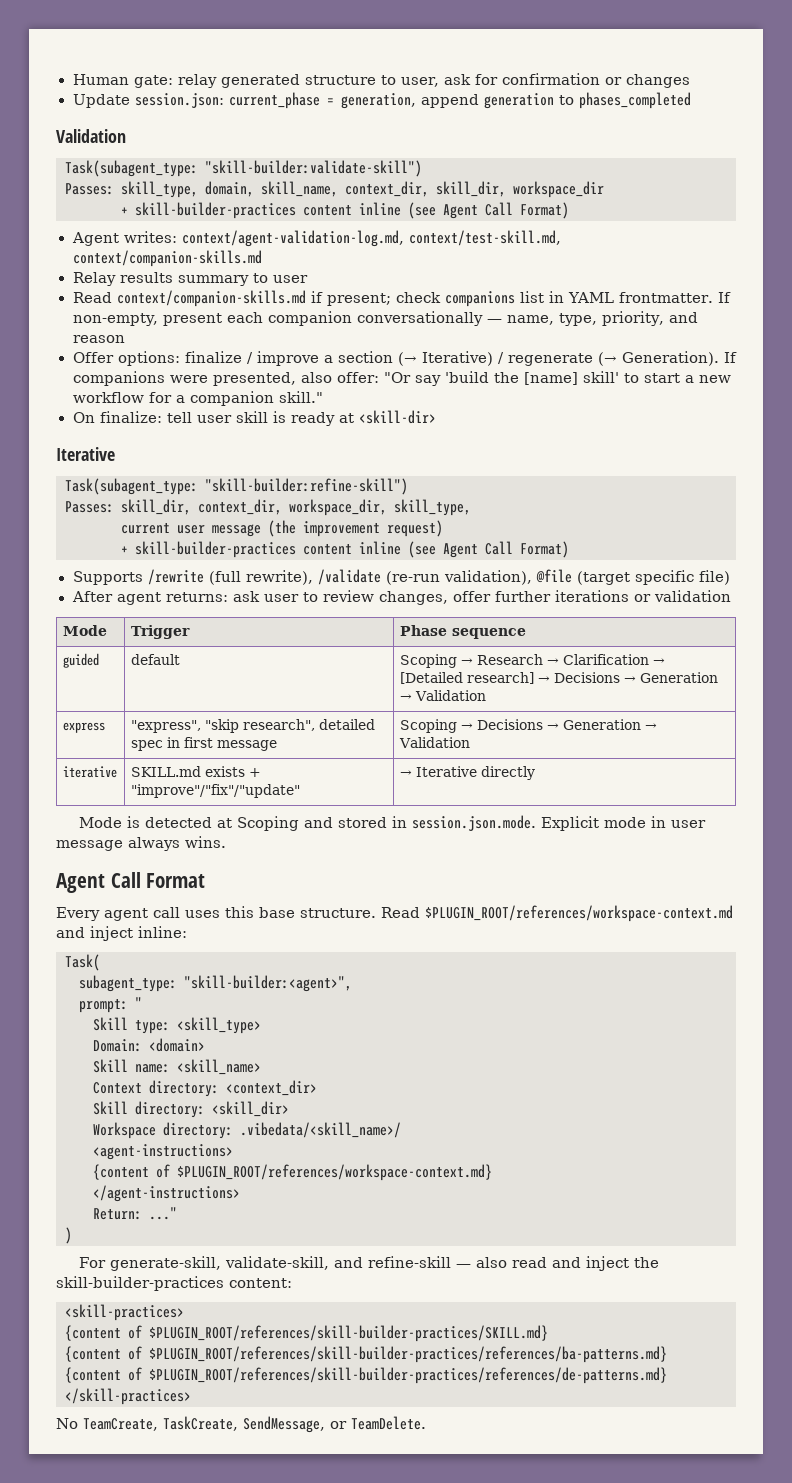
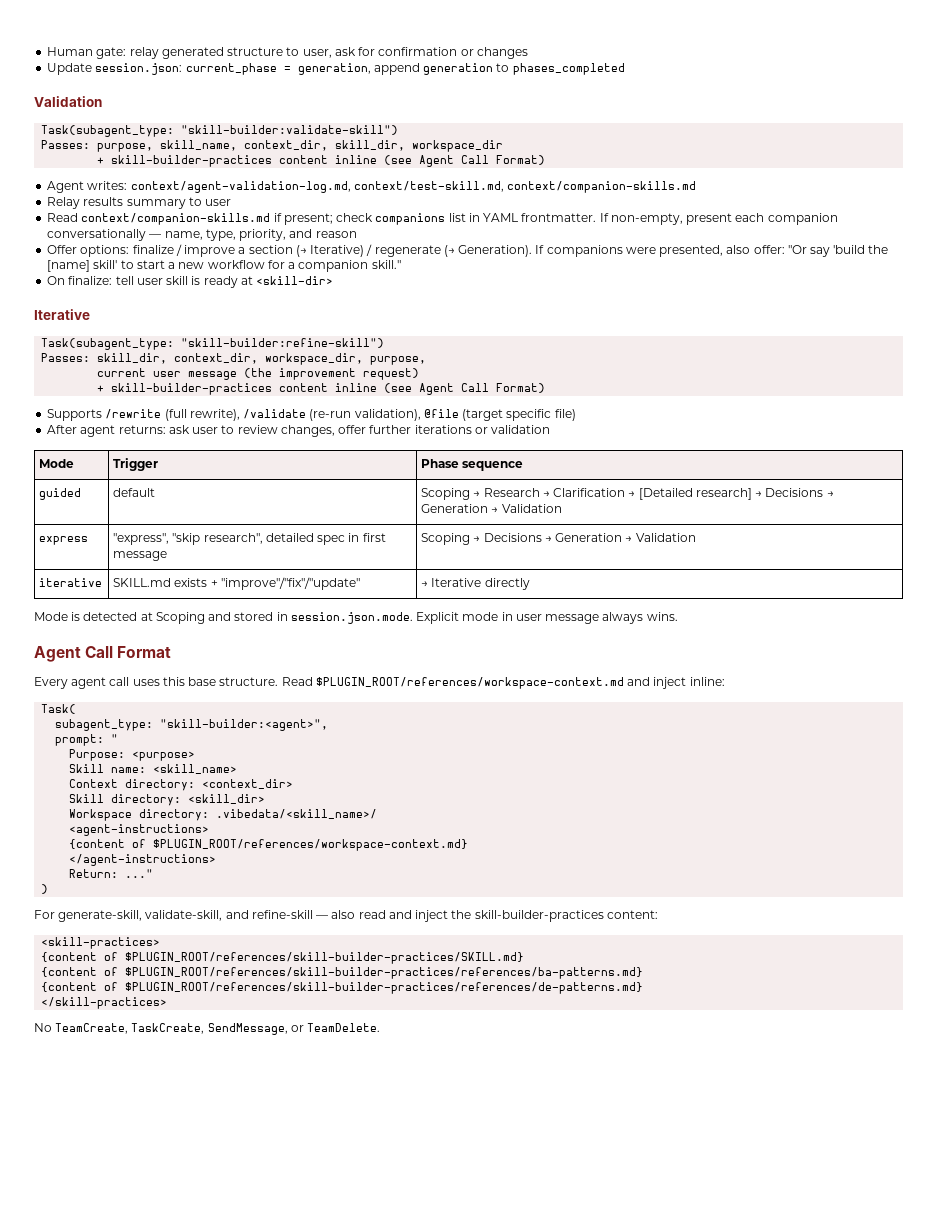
- Passes: skill_type, domain, skill_name, context_dir, skill_dir, workspace_dir
+ Passes: purpose, skill_name, context_dir, skill_dir, workspace_dir
- Passes: skill_dir, context_dir, workspace_dir, skill_type,
+ Passes: skill_dir, context_dir, workspace_dir, purpose,
- Skill type: <skill_type>
- Domain: <domain>
+ Purpose: <purpose>

